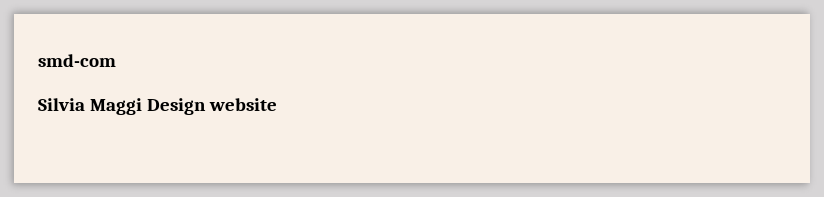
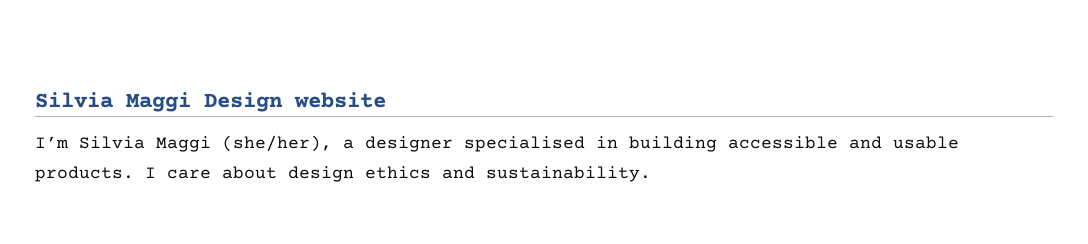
- smd-com
+ I’m Silvia Maggi (she/her), a designer specialised in building accessible and usable products. I care about design ethics and sustainability.

